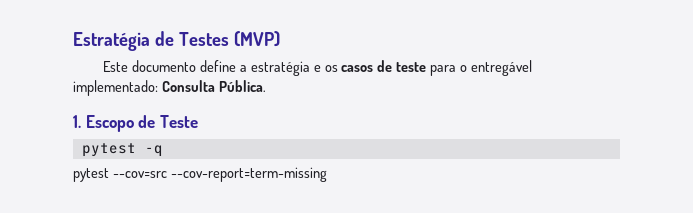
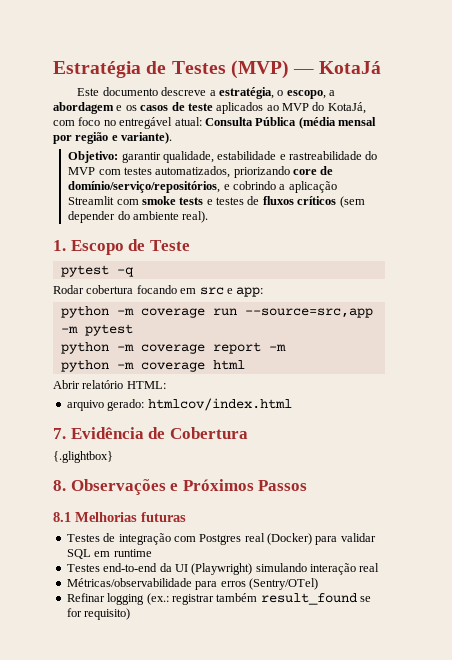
- Estratégia de Testes (MVP)
+ Estratégia de Testes (MVP) — KotaJá
- Este documento define a estratégia e os casos de teste para o entregável implementado: Consulta Pública.
+ Este documento descreve a estratégia, o escopo, a abordagem e os casos de teste aplicados ao MVP do KotaJá, com foco no entregável atual: Consulta Pública (média mensal por região e variante).
+ Objetivo: garantir qualidade, estabilidade e rastreabilidade do MVP com testes automatizados, priorizando core de domínio/serviço/repositórios, e cobrindo a aplicação Streamlit com smoke tests e testes de fluxos críticos (sem depender do ambiente real).
- pytest --cov=src --cov-report=term-missing
+ Rodar cobertura focando em src e app:
+ python -m coverage run --source=src,app -m pytest
+ python -m coverage report -m
+ python -m coverage html
+ Abrir relatório HTML:
+ arquivo gerado: htmlcov/index.html
+ 7. Evidência de Cobertura
+ {.glightbox}
+ 8. Observações e Próximos Passos
+ 8.1 Melhorias futuras
+ Testes de integração com Postgres real (Docker) para validar SQL em runtime
+ Testes end-to-end da UI (Playwright) simulando interação real
+ Métricas/observabilidade para erros (Sentry/OTel)
+ Refinar logging (ex.: registrar também result_found se for requisito)

